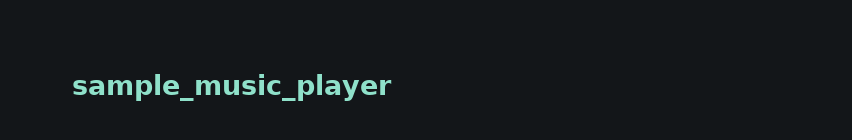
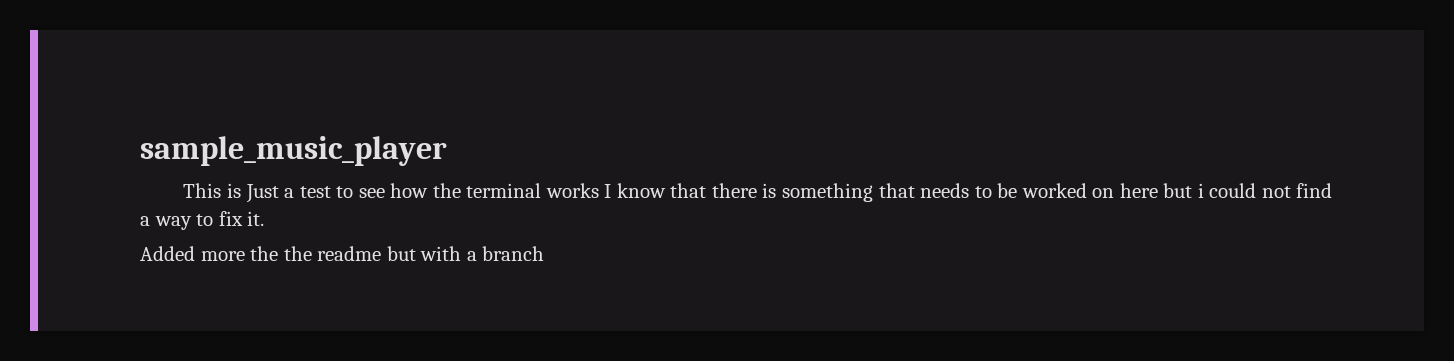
+ This is Just a test to see how the terminal works I know that there is something that needs to be worked on here but i could not find a way to fix it.
+ Added more the the readme but with a branch

